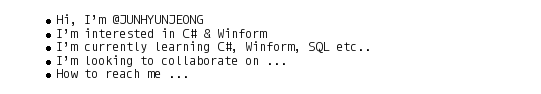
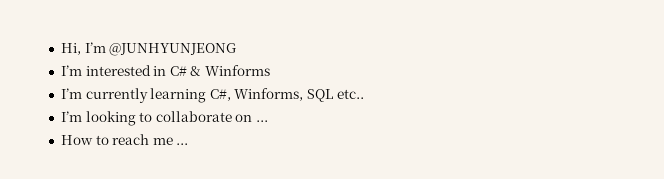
- I’m interested in C# & Winform
+ I’m interested in C# & Winforms
- I’m currently learning C#, Winform, SQL etc..
+ I’m currently learning C#, Winforms, SQL etc..

